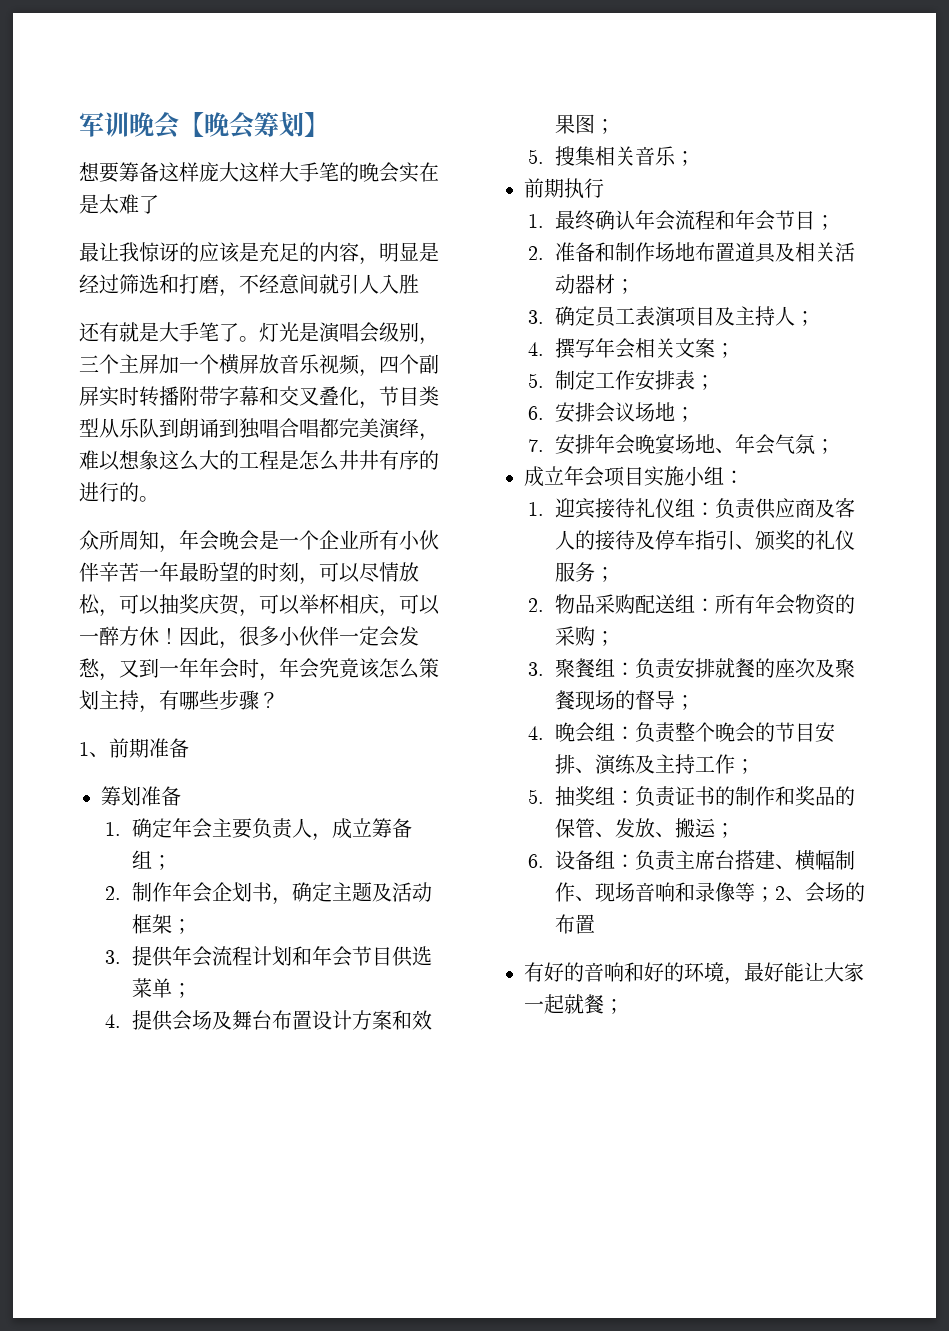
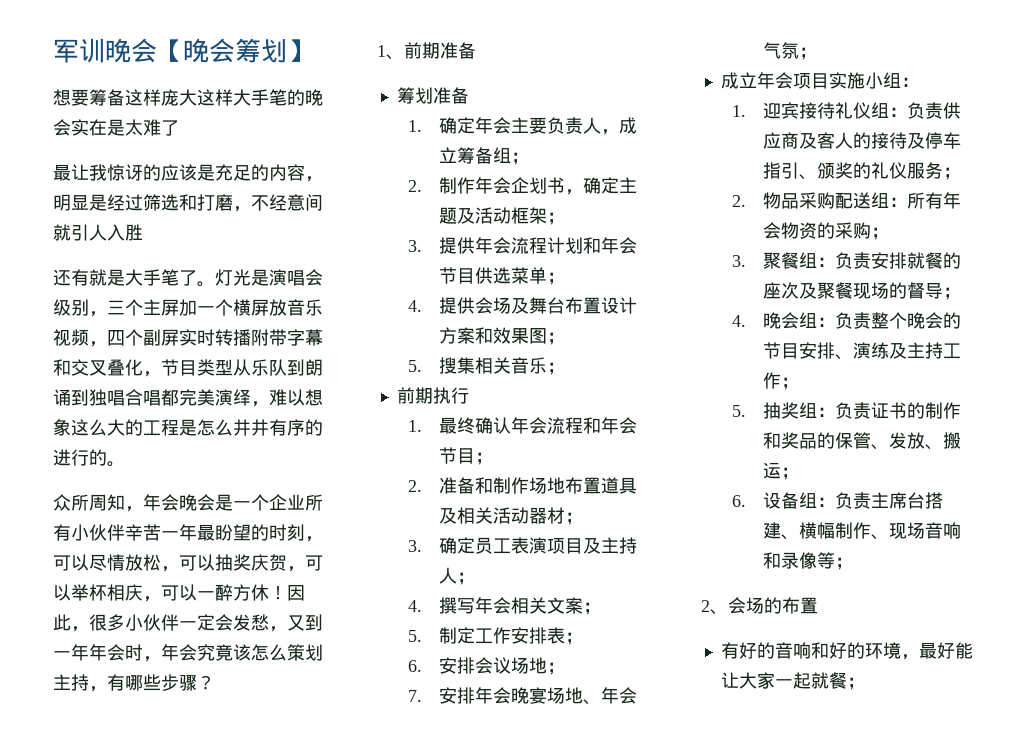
- 6.设备组：负责主席台搭建、横幅制作、现场音响和录像等；2、会场的布置
+ 6.设备组：负责主席台搭建、横幅制作、现场音响和录像等；
+ 2、会场的布置

